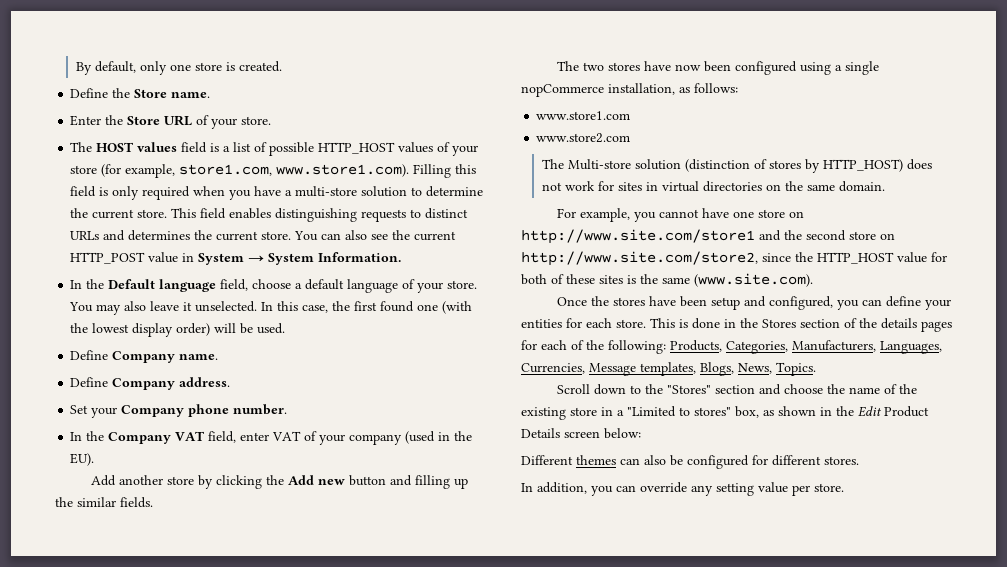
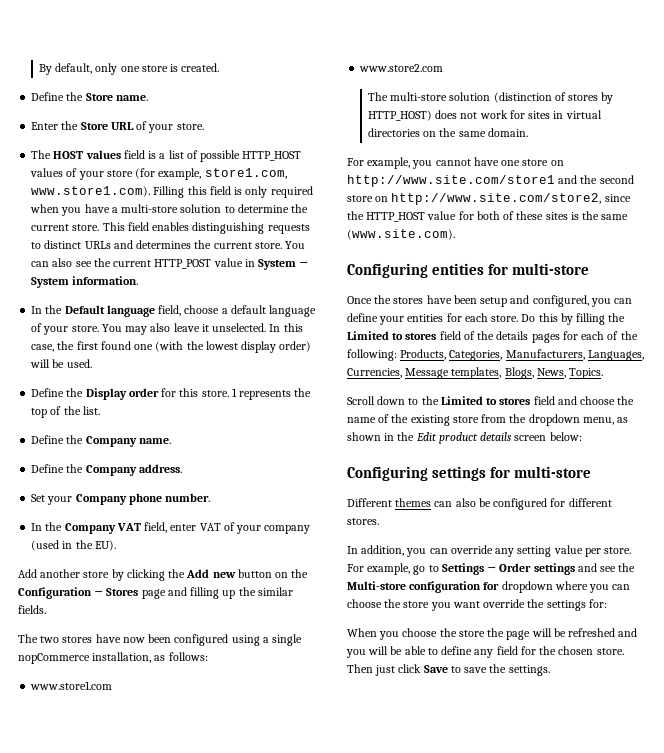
- You can also see the current HTTP_POST value in System → System Information.
+ You can also see the current HTTP_POST value in System → System information.
- Define Company name.
+ Define the Display order for this store. 1 represents the top of the list.
+ Define the Company name.
- Define Company address.
+ Define the Company address.
- Add another store by clicking the Add new button and filling up the similar fields.
+ Add another store by clicking the Add new button on the Configuration → Stores page and filling up the similar fields.
- The Multi-store solution (distinction of stores by HTTP_HOST) does not work for sites in virtual directories on the same domain.
+ The multi-store solution (distinction of stores by HTTP_HOST) does not work for sites in virtual directories on the same domain.
+ Configuring entities for multi-store
- This is done in the Stores section of the details pages for each of the following: Products, Categories, Manufacturers, Languages, Currencies, Message templates, Blogs, News, Topics.
+ Do this by filling the Limited to stores field of the details pages for each of the following: Products, Categories, Manufacturers, Languages, Currencies, Message templates, Blogs, News, Topics.
- Scroll down to the "Stores" section and choose the name of the existing store in a "Limited to stores" box, as shown in the Edit Product Details screen below:
+ Scroll down to the Limited to stores field and choose the name of the existing store from the dropdown menu, as shown in the Edit product details screen below:
+ Configuring settings for multi-store
+ For example, go to Settings → Order settings and see the Multi-store configuration for dropdown where you can choose the store you want override the settings for:
+ When you choose the store the page will be refreshed and you will be able to define any field for the chosen store. Then just click Save to save the settings.

